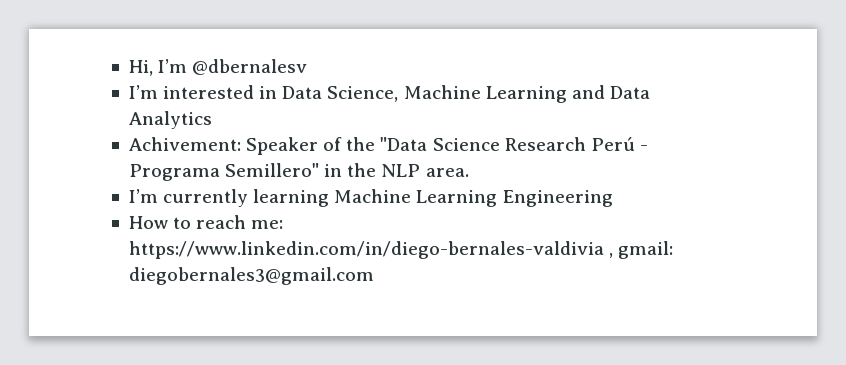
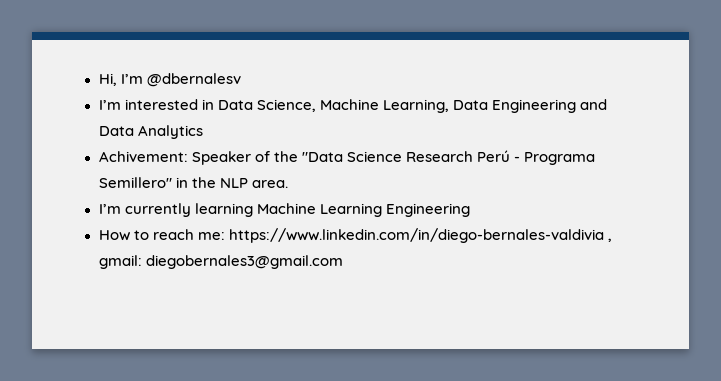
- I’m interested in Data Science, Machine Learning and Data Analytics
+ I’m interested in Data Science, Machine Learning, Data Engineering and Data Analytics

